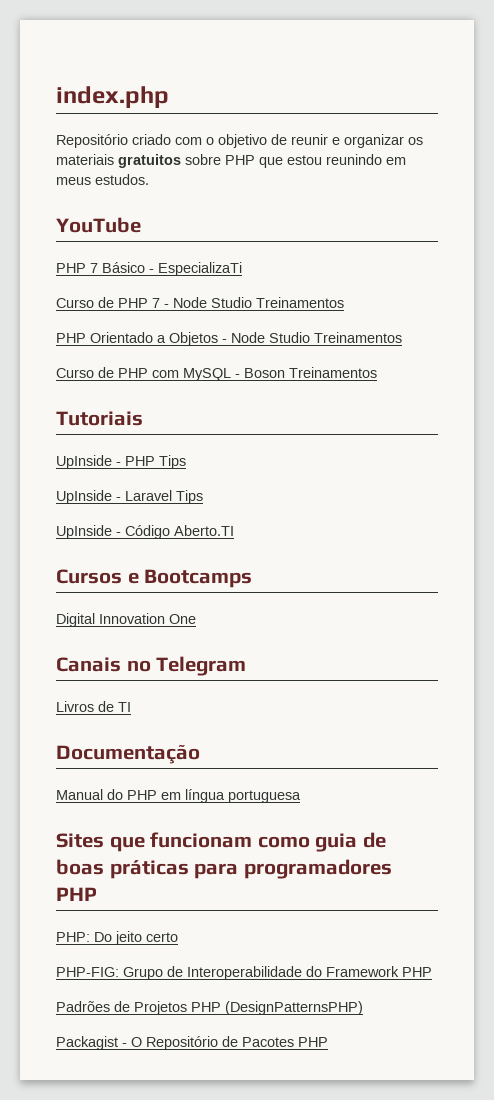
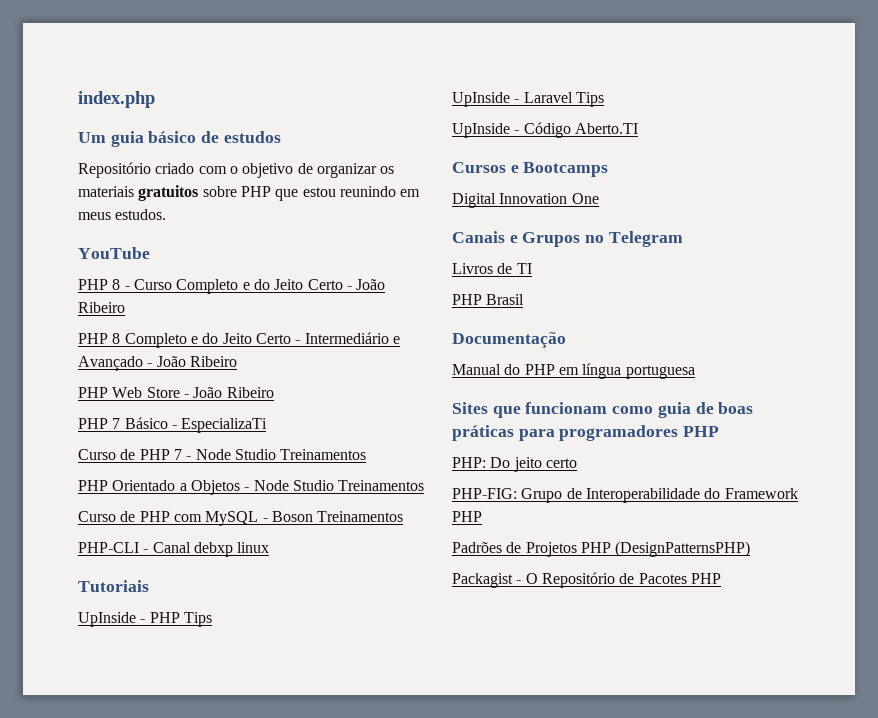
+ Um guia básico de estudos
- Repositório criado com o objetivo de reunir e organizar os materiais gratuitos sobre PHP que estou reunindo em meus estudos.
+ Repositório criado com o objetivo de organizar os materiais gratuitos sobre PHP que estou reunindo em meus estudos.
+ PHP 8 - Curso Completo e do Jeito Certo - João Ribeiro
+ PHP 8 Completo e do Jeito Certo - Intermediário e Avançado - João Ribeiro
+ PHP Web Store - João Ribeiro
+ PHP-CLI - Canal debxp linux
- Canais no Telegram
+ Canais e Grupos no Telegram
+ PHP Brasil

